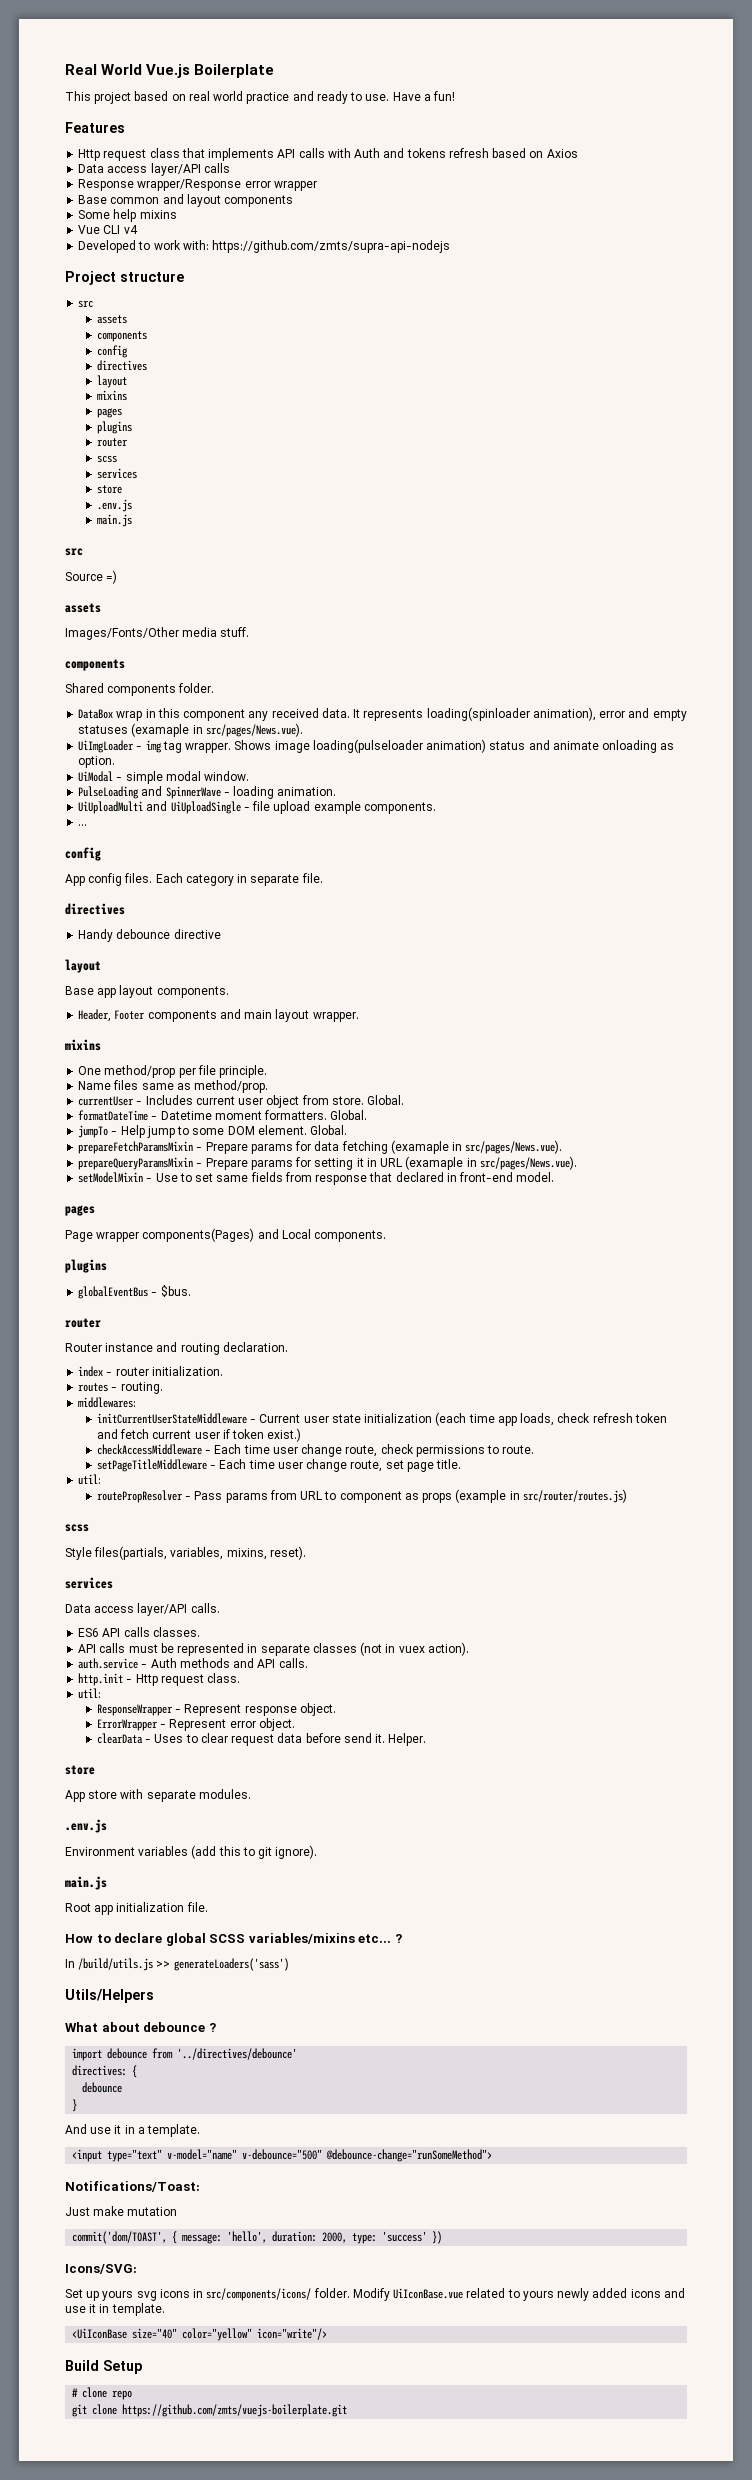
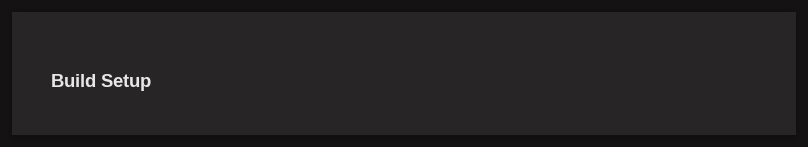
- Real World Vue.js Boilerplate
- This project based on real world practice and ready to use. Have a fun!
- Features
- Http request class that implements API calls with Auth and tokens refresh based on Axios
- Data access layer/API calls
- Response wrapper/Response error wrapper
- Base common and layout components
- Some help mixins
- Vue CLI v4
- Developed to work with: https://github.com/zmts/supra-api-nodejs
- Project structure
- src
- assets
- components
- config
- directives
- layout
- mixins
- pages
- plugins
- router
- scss
- services
- store
- .env.js
- main.js
- src
- Source =)
- assets
- Images/Fonts/Other media stuff.
- components
- Shared components folder.
- DataBox wrap in this component any received data. It represents loading(spinloader animation), error and empty statuses (examaple in src/pages/News.vue).
- UiImgLoader - img tag wrapper. Shows image loading(pulseloader animation) status and animate onloading as option.
- UiModal - simple modal window.
- PulseLoading and SpinnerWave - loading animation.
- UiUploadMulti and UiUploadSingle - file upload example components.
- ...
- config
- App config files. Each category in separate file.
- directives
- Handy debounce directive
- layout
- Base app layout components.
- Header, Footer components and main layout wrapper.
- mixins
- One method/prop per file principle.
- Name files same as method/prop.
- currentUser - Includes current user object from store. Global.
- formatDateTime - Datetime moment formatters. Global.
- jumpTo - Help jump to some DOM element. Global.
- prepareFetchParamsMixin - Prepare params for data fetching (examaple in src/pages/News.vue).
- prepareQueryParamsMixin - Prepare params for setting it in URL (examaple in src/pages/News.vue).
- setModelMixin - Use to set same fields from response that declared in front-end model.
- pages
- Page wrapper components(Pages) and Local components.
- plugins
- globalEventBus - $bus.
- router
- Router instance and routing declaration.
- index - router initialization.
- routes - routing.
- middlewares:
- initCurrentUserStateMiddleware - Current user state initialization (each time app loads, check refresh token and fetch current user if token exist.)
- checkAccessMiddleware - Each time user change route, check permissions to route.
- setPageTitleMiddleware - Each time user change route, set page title.
- util:
- routePropResolver - Pass params from URL to component as props (example in src/router/routes.js)
- scss
- Style files(partials, variables, mixins, reset).
- services
- Data access layer/API calls.
- ES6 API calls classes.
- API calls must be represented in separate classes (not in vuex action).
- auth.service - Auth methods and API calls.
- http.init - Http request class.
- util:
- ResponseWrapper - Represent response object.
- ErrorWrapper - Represent error object.
- clearData - Uses to clear request data before send it. Helper.
- store
- App store with separate modules.
- .env.js
- Environment variables (add this to git ignore).
- main.js
- Root app initialization file.
- How to declare global SCSS variables/mixins etc... ?
- In /build/utils.js >> generateLoaders('sass')
- Utils/Helpers
- What about debounce ?
- import debounce from '../directives/debounce'
- directives: {
- debounce
- }
- And use it in a template.
- <input type="text" v-model="name" v-debounce="500" @debounce-change="runSomeMethod">
- Notifications/Toast:
- Just make mutation
- commit('dom/TOAST', { message: 'hello', duration: 2000, type: 'success' })
- Icons/SVG:
- Set up yours svg icons in src/components/icons/ folder. Modify UiIconBase.vue related to yours newly added icons and use it in template.
- <UiIconBase size="40" color="yellow" icon="write"/>
  Build Setup
- # clone repo
- git clone https://github.com/zmts/vuejs-boilerplate.git

